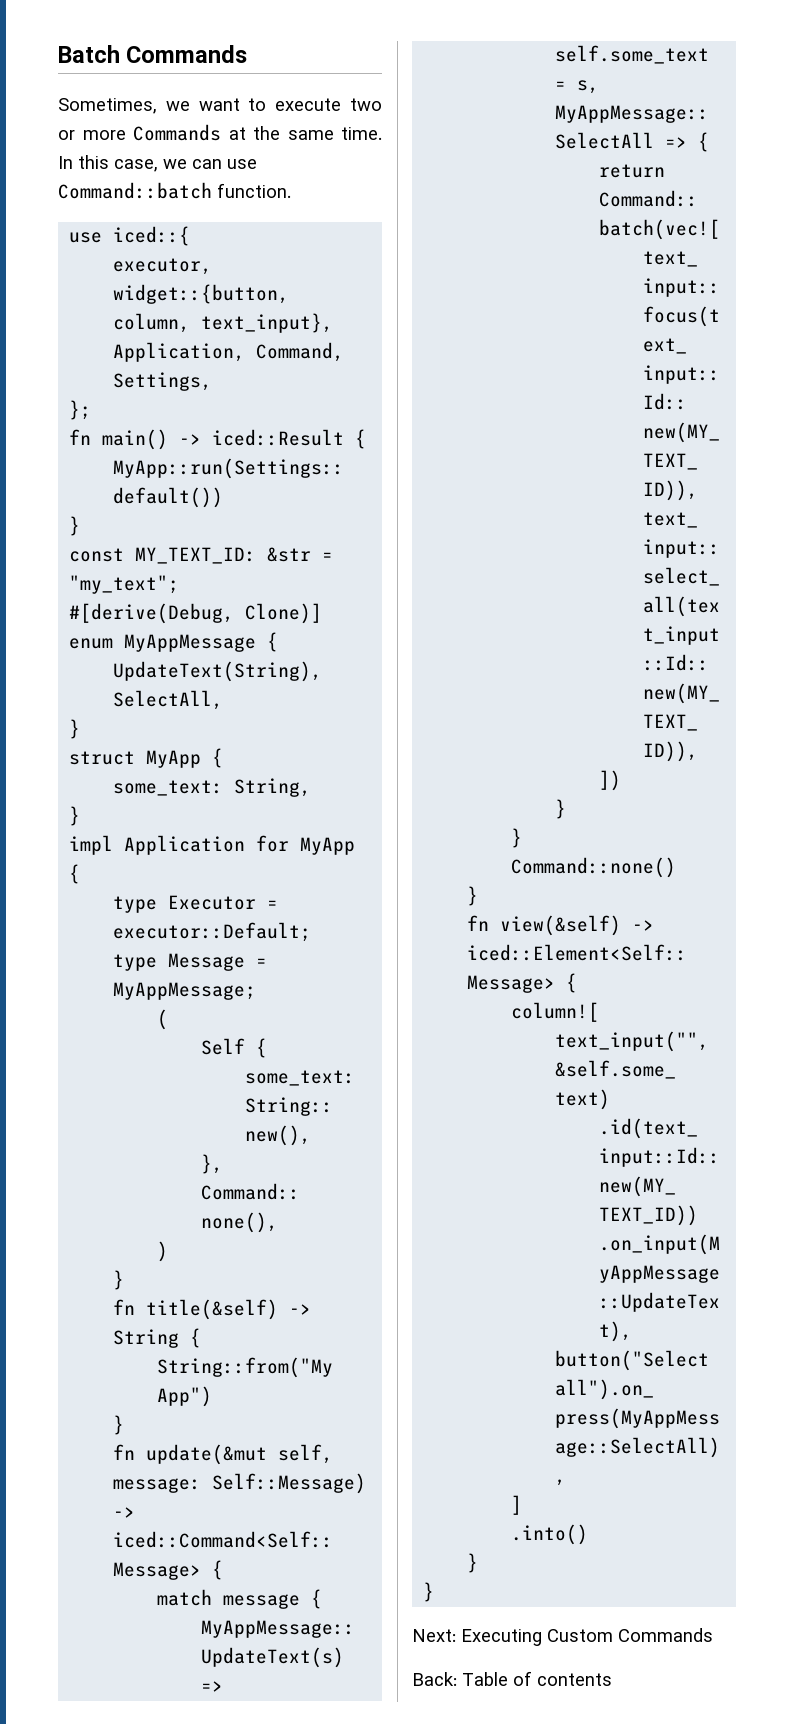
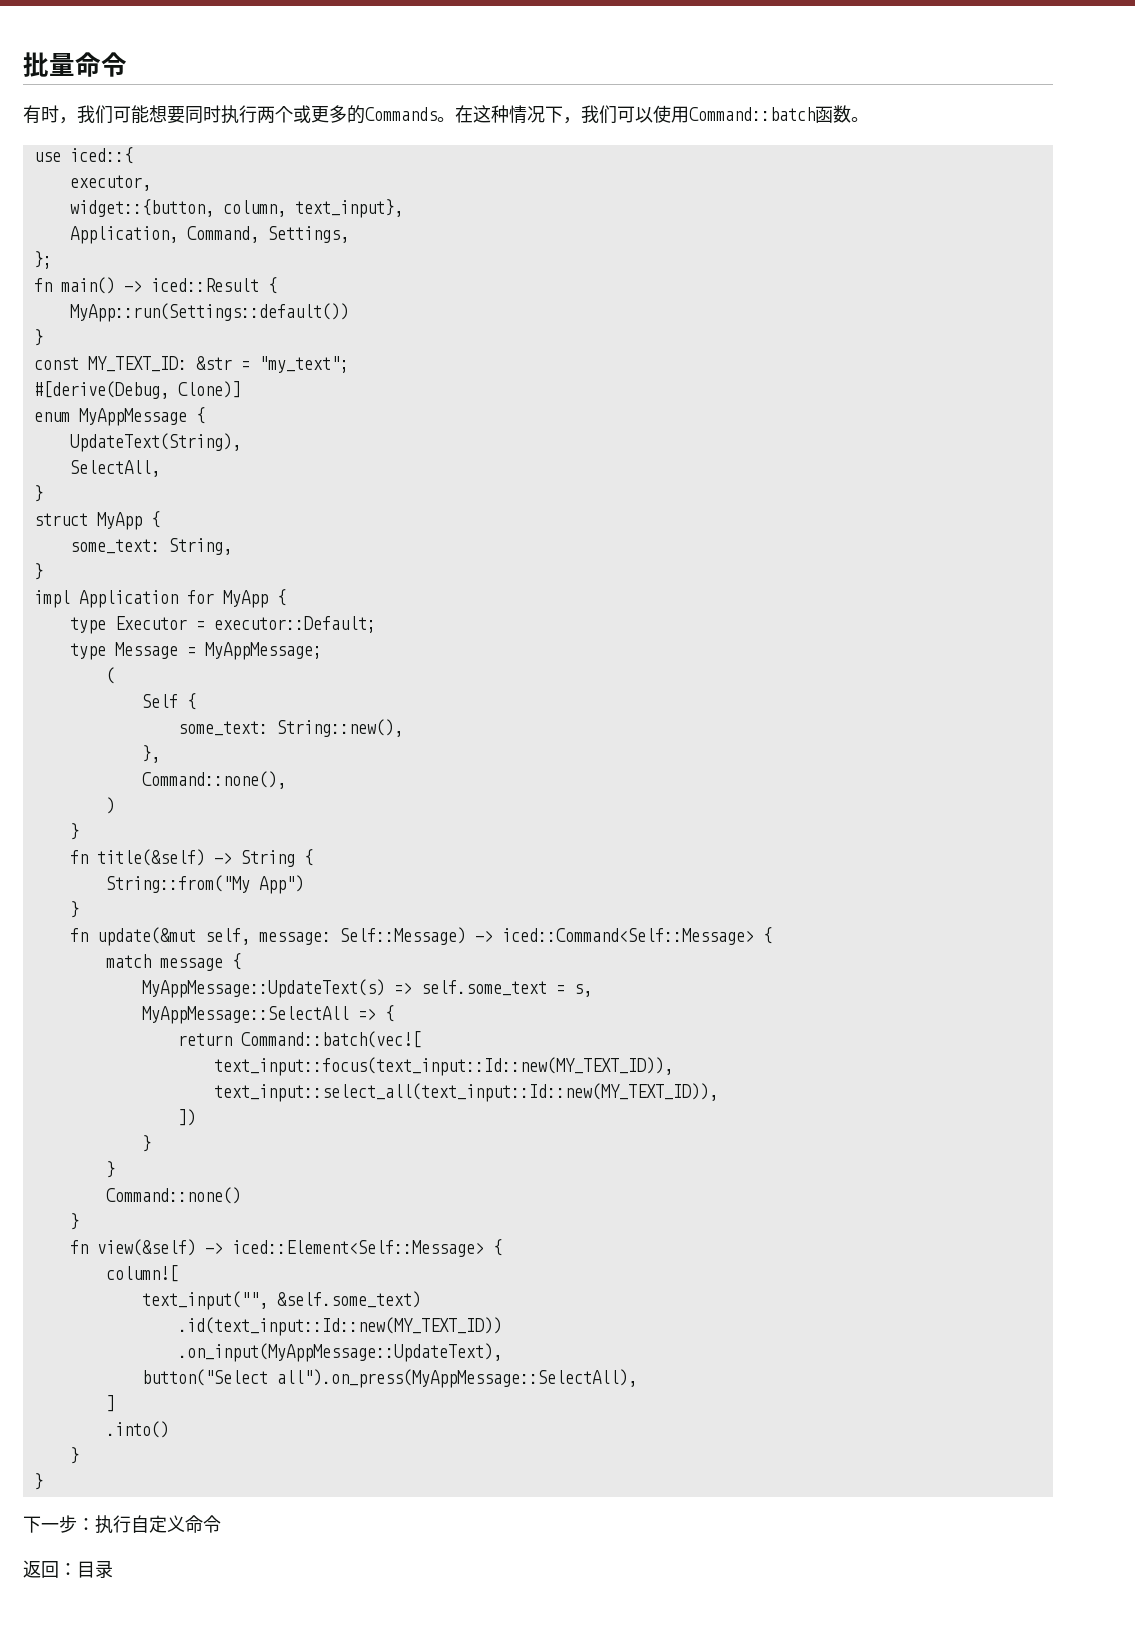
- Batch Commands
- Sometimes, we want to execute two or more Commands at the same time. In this case, we can use Command::batch function.
+ 批量命令
+ 有时，我们可能想要同时执行两个或更多的Commands。在这种情况下，我们可以使用Command::batch函数。
- Next: Executing Custom Commands
- Back: Table of contents
+ 下一步：执行自定义命令
+ 返回：目录

